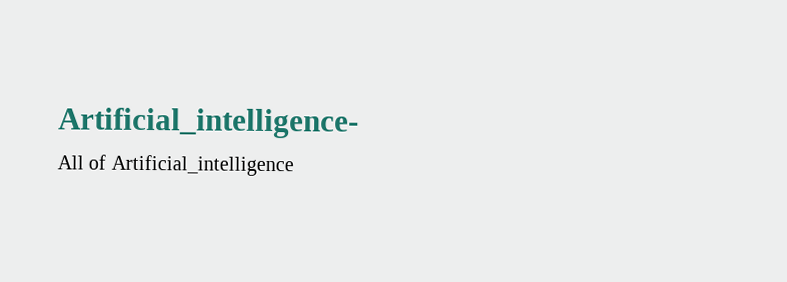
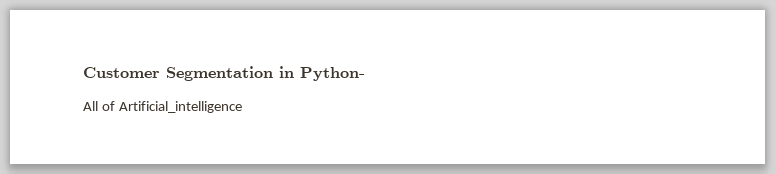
- Artificial_intelligence-
+ Customer Segmentation in Python-

